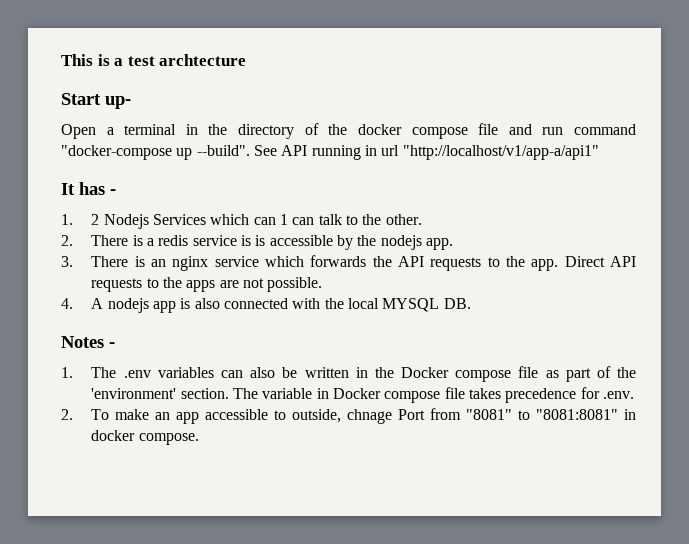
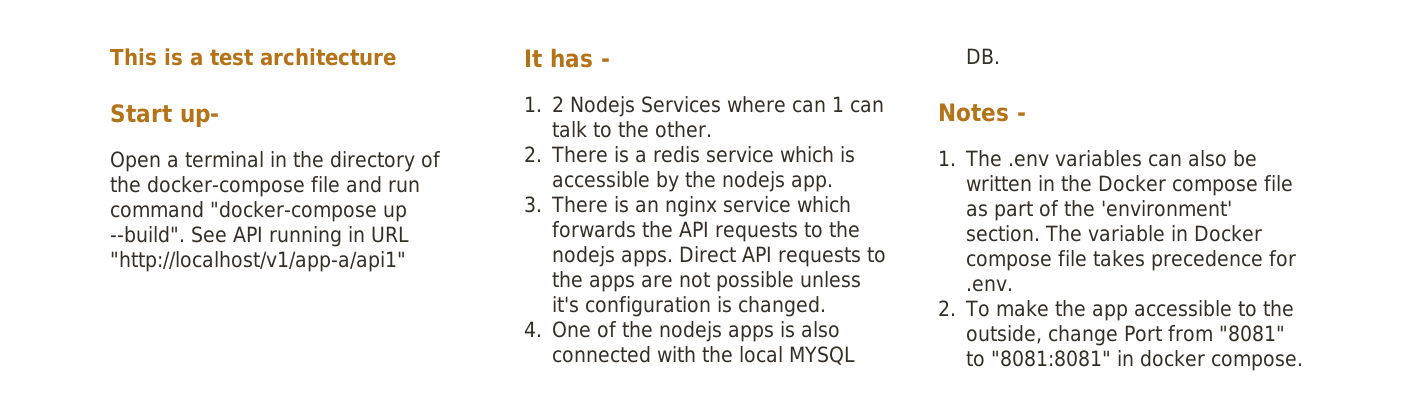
- This is a test archtecture
+ This is a test architecture
- Open a terminal in the directory of the docker compose file and run command "docker-compose up --build".
+ Open a terminal in the directory of the docker-compose file and run command "docker-compose up --build".
- See API running in url "http://localhost/v1/app-a/api1"
+ See API running in URL "http://localhost/v1/app-a/api1"
- 1. 2 Nodejs Services which can 1 can talk to the other.
+ 1. 2 Nodejs Services where can 1 can talk to the other.
- 2. There is a redis service is is accessible by the nodejs app.
+ 2. There is a redis service which is accessible by the nodejs app.
- 3. There is an nginx service which forwards the API requests to the app.
+ 3. There is an nginx service which forwards the API requests to the nodejs apps.
- Direct API requests to the apps are not possible.
- 4. A nodejs app is also connected with the local MYSQL DB.
+ Direct API requests to the apps are not possible unless it's configuration is changed.
+ 4. One of the nodejs apps is also connected with the local MYSQL DB.
- 2. To make an app accessible to outside, chnage Port from "8081" to "8081:8081" in docker compose.
+ 2. To make the app accessible to the outside, change Port from "8081" to "8081:8081" in docker compose.

